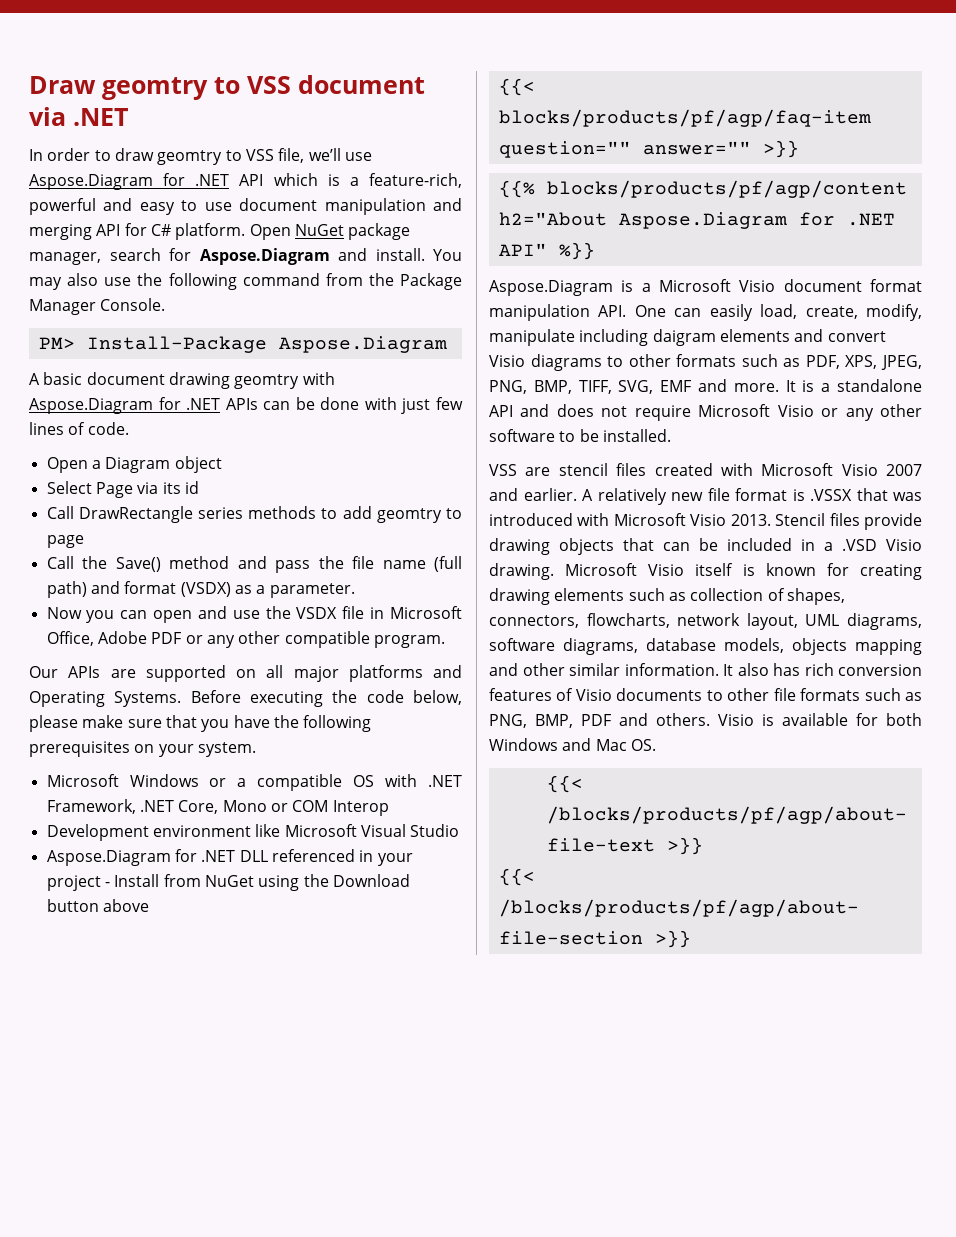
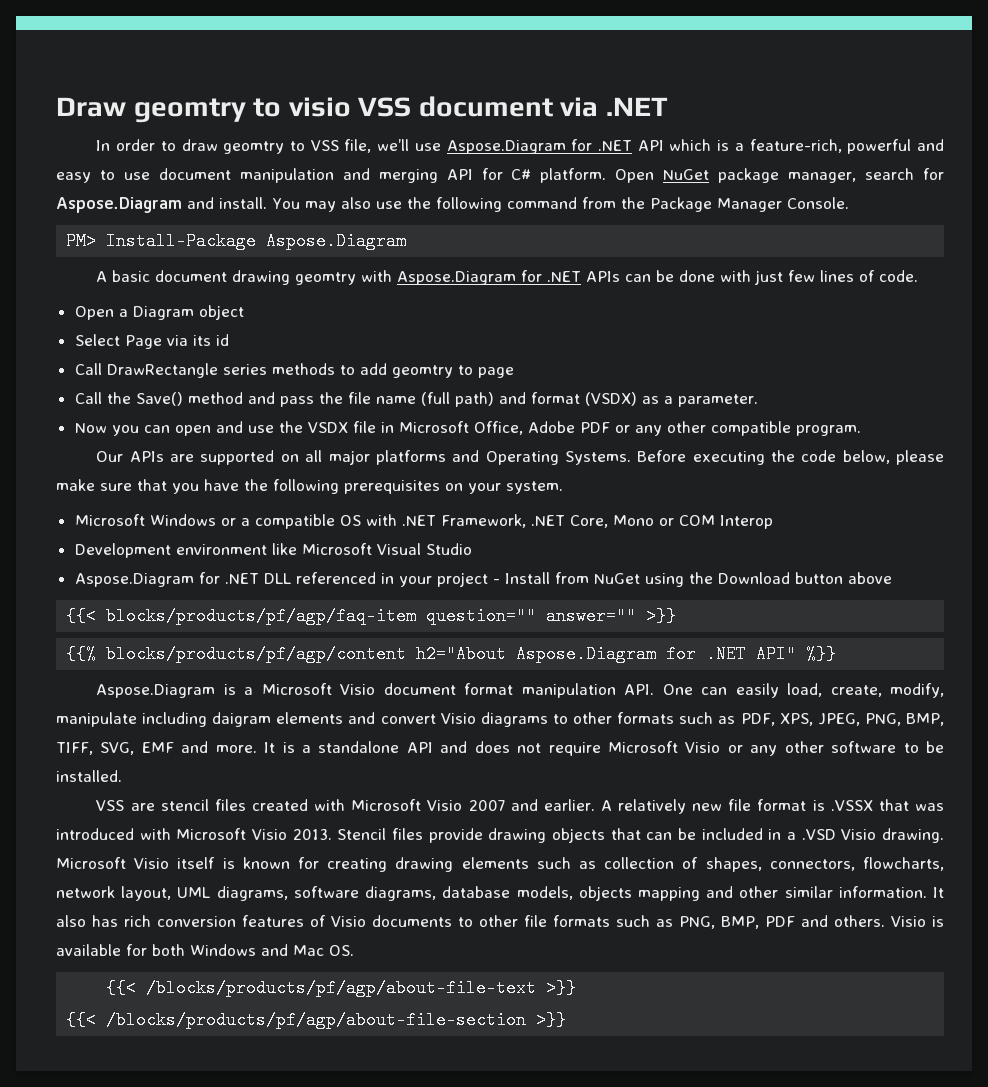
- Draw geomtry to VSS document via .NET
+ Draw geomtry to visio VSS document via .NET

